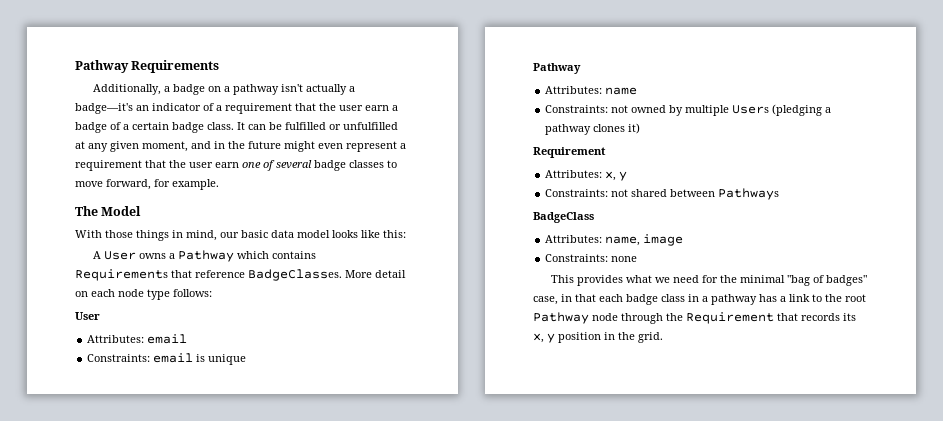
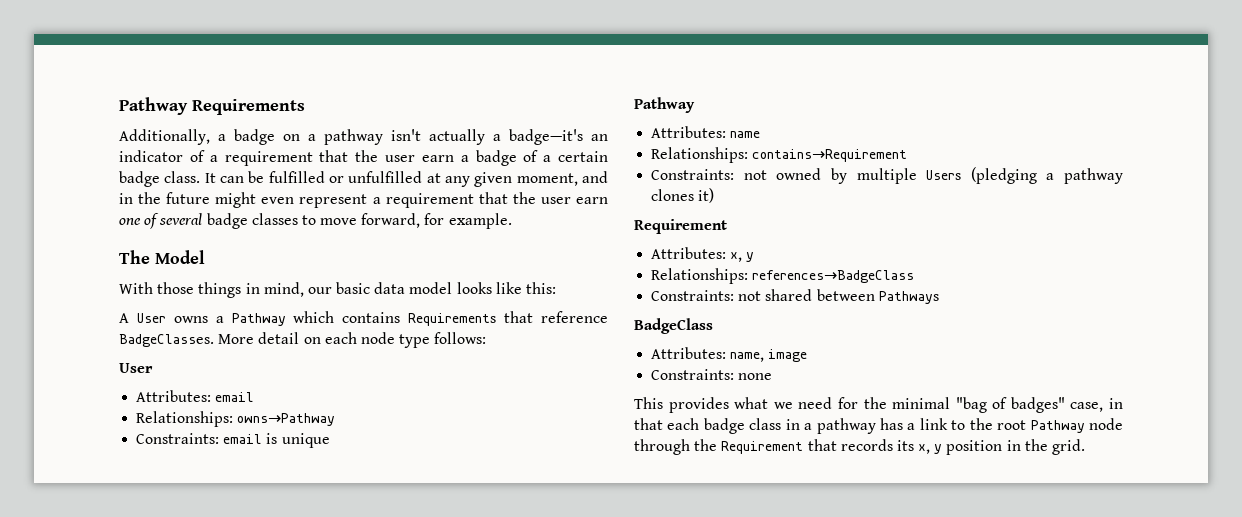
+ Relationships: owns→Pathway
+ Relationships: contains→Requirement
+ Relationships: references→BadgeClass

